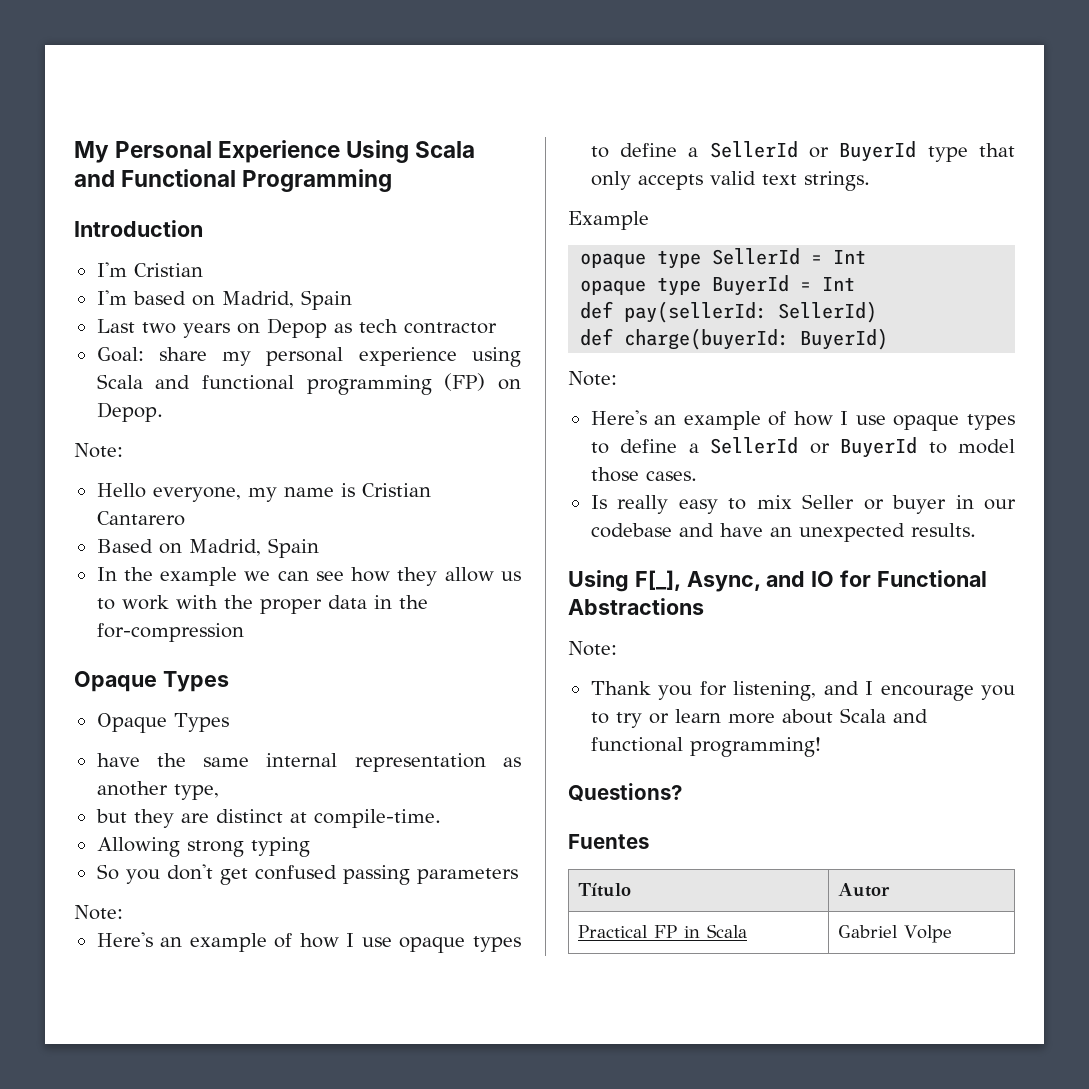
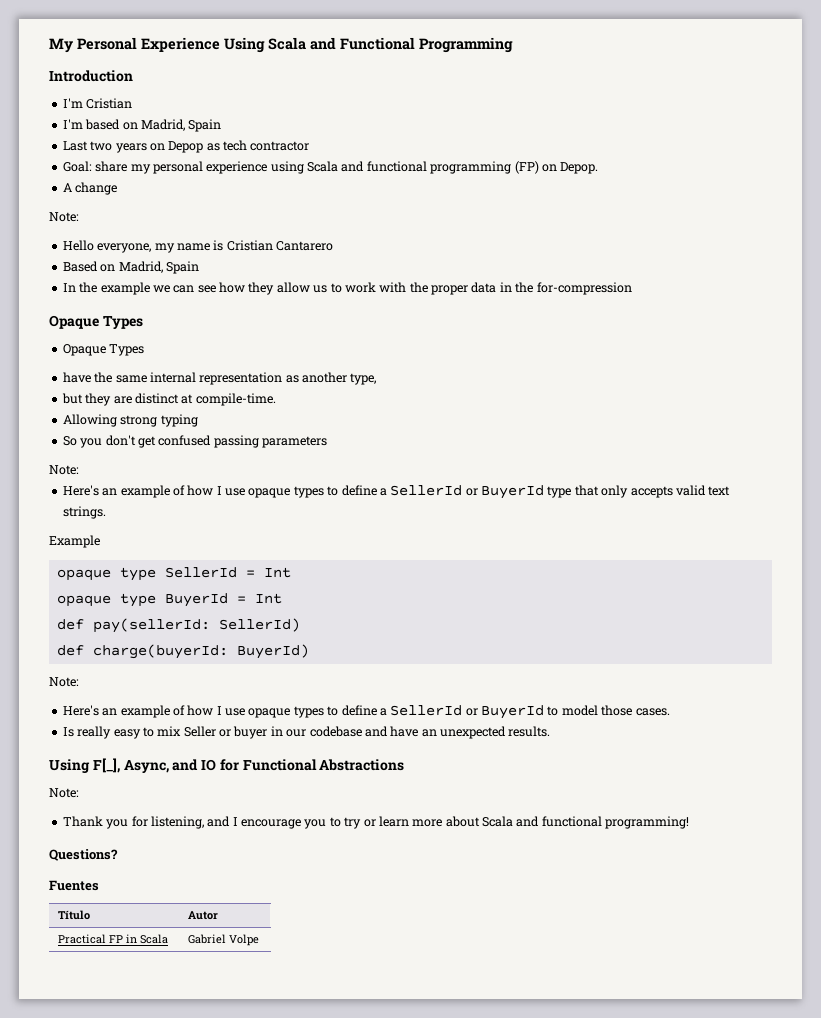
+ A change

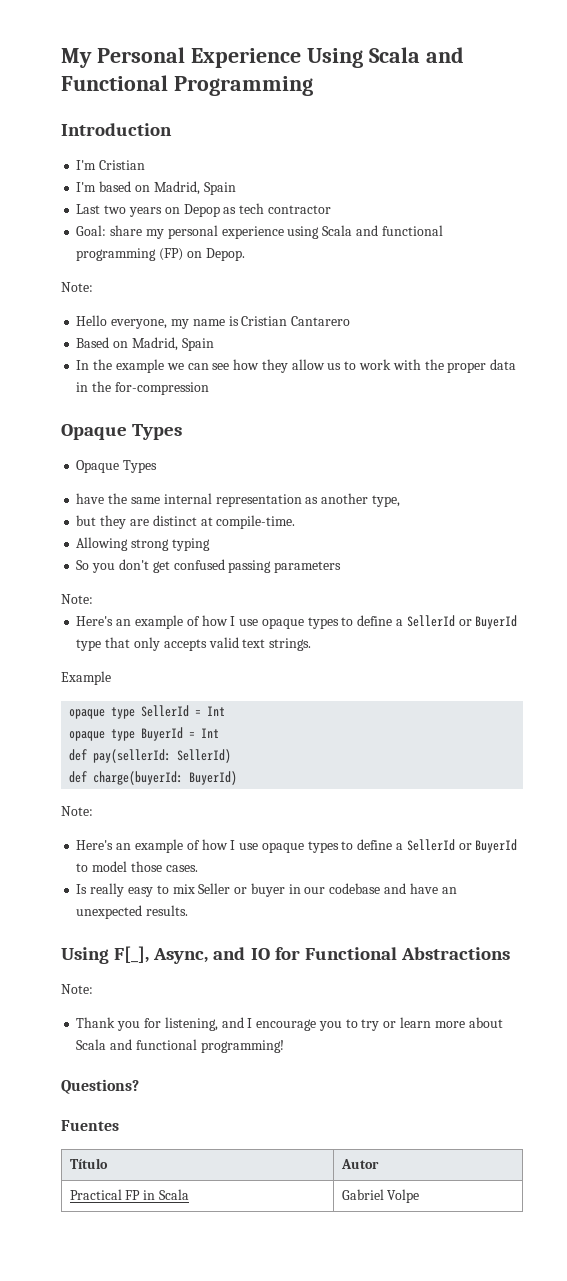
- A change

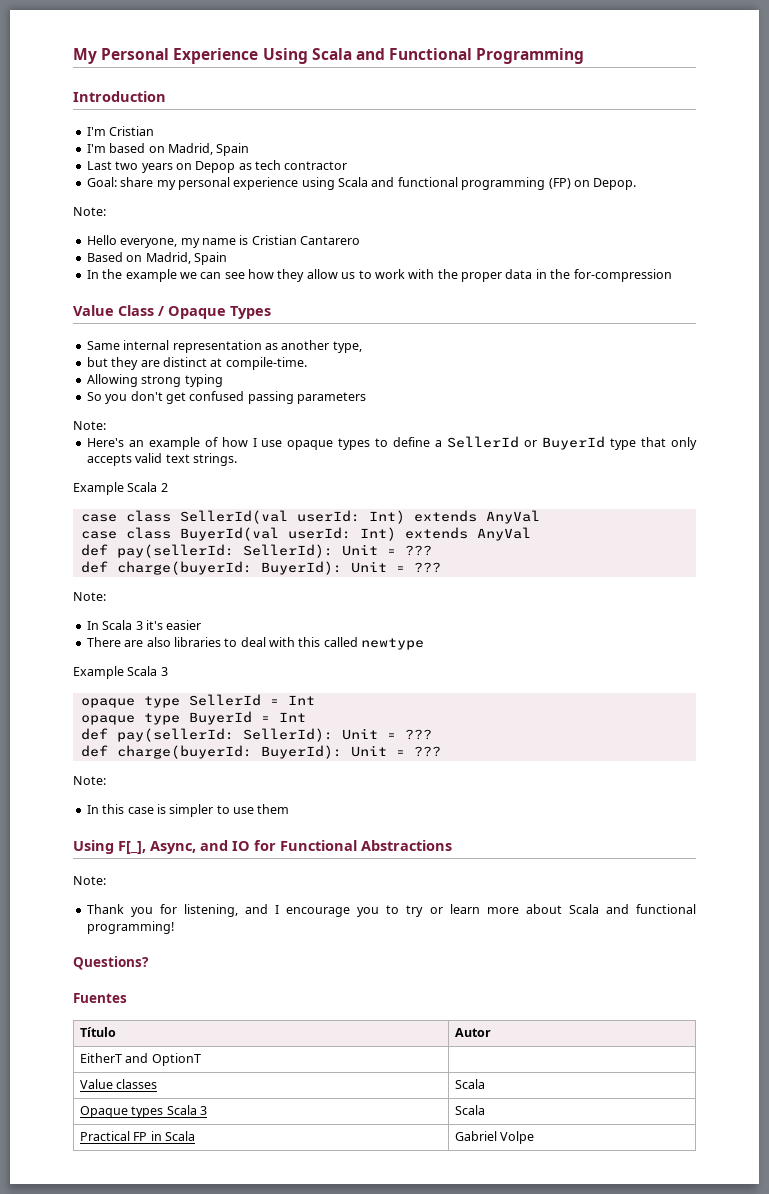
  In the example we can see how they allow us to work with the proper data in the for-compression
- Opaque Types
- Opaque Types
- have the same internal representation as another type,
+ Value Class / Opaque Types
+ Same internal representation as another type,
- Example
+ Example Scala 2
+ case class SellerId(val userId: Int) extends AnyVal
+ case class BuyerId(val userId: Int) extends AnyVal
+ def pay(sellerId: SellerId): Unit = ???
+ def charge(buyerId: BuyerId): Unit = ???
+ Note:
+ In Scala 3 it's easier
+ There are also libraries to deal with this called newtype
+ Example Scala 3
  opaque type BuyerId = Int
- def pay(sellerId: SellerId)
- def charge(buyerId: BuyerId)
+ def pay(sellerId: SellerId): Unit = ???
+ def charge(buyerId: BuyerId): Unit = ???
  Note:
- Here's an example of how I use opaque types to define a SellerId or BuyerId to model those cases.
- Is really easy to mix Seller or buyer in our codebase and have an unexpected results.
+ In this case is simpler to use them
+ EitherT and OptionT |
+ Value classes | Scala
+ Opaque types Scala 3 | Scala

